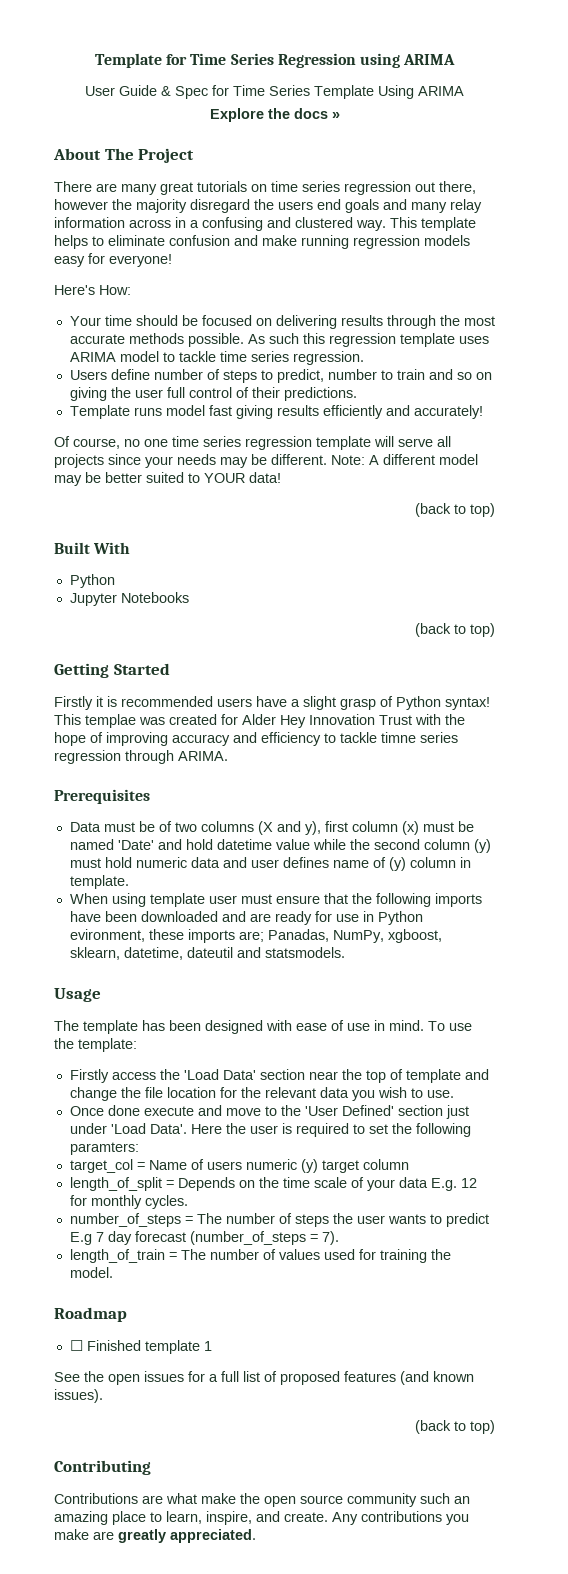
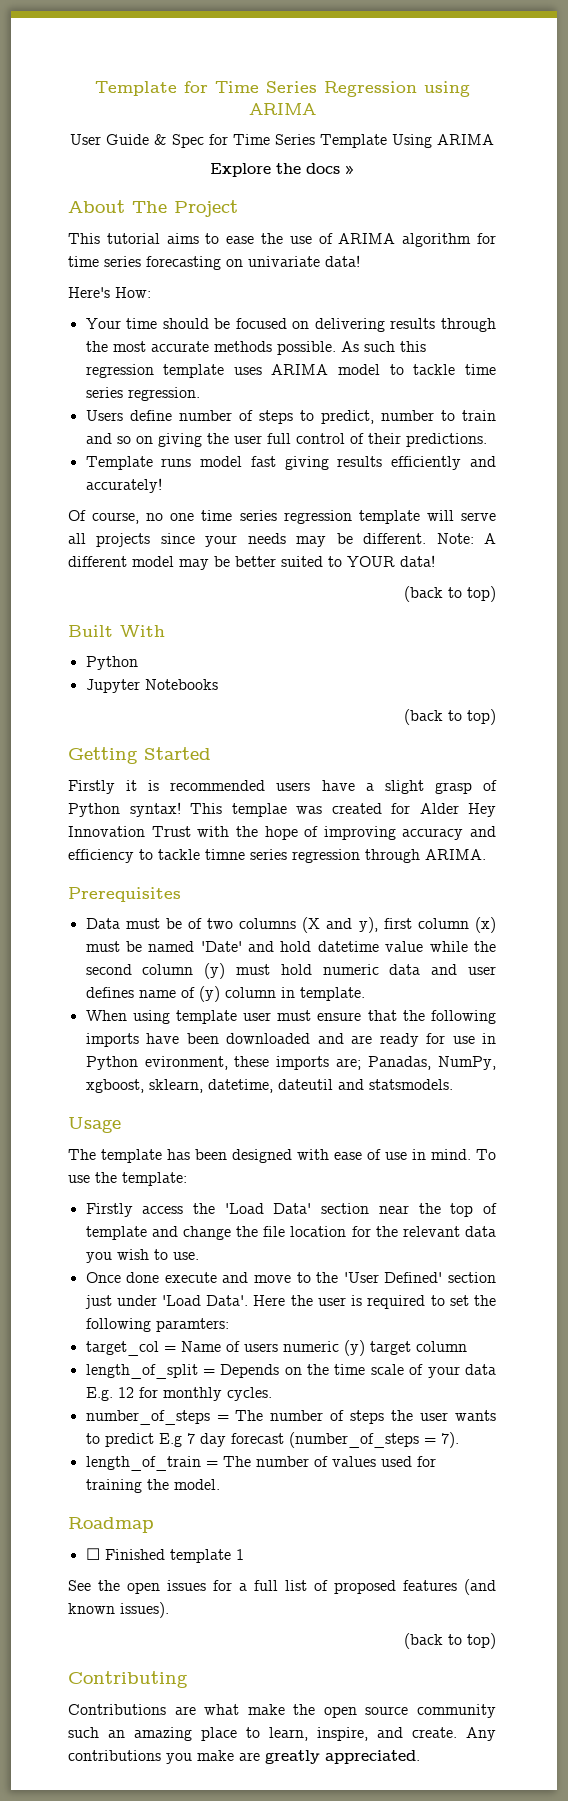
- There are many great tutorials on time series regression out there, however the majority disregard the users end goals and many relay information across in a confusing and clustered way. This template helps to eliminate confusion and make running regression models easy for everyone!
+ This tutorial aims to ease the use of ARIMA algorithm for time series forecasting on univariate data!

